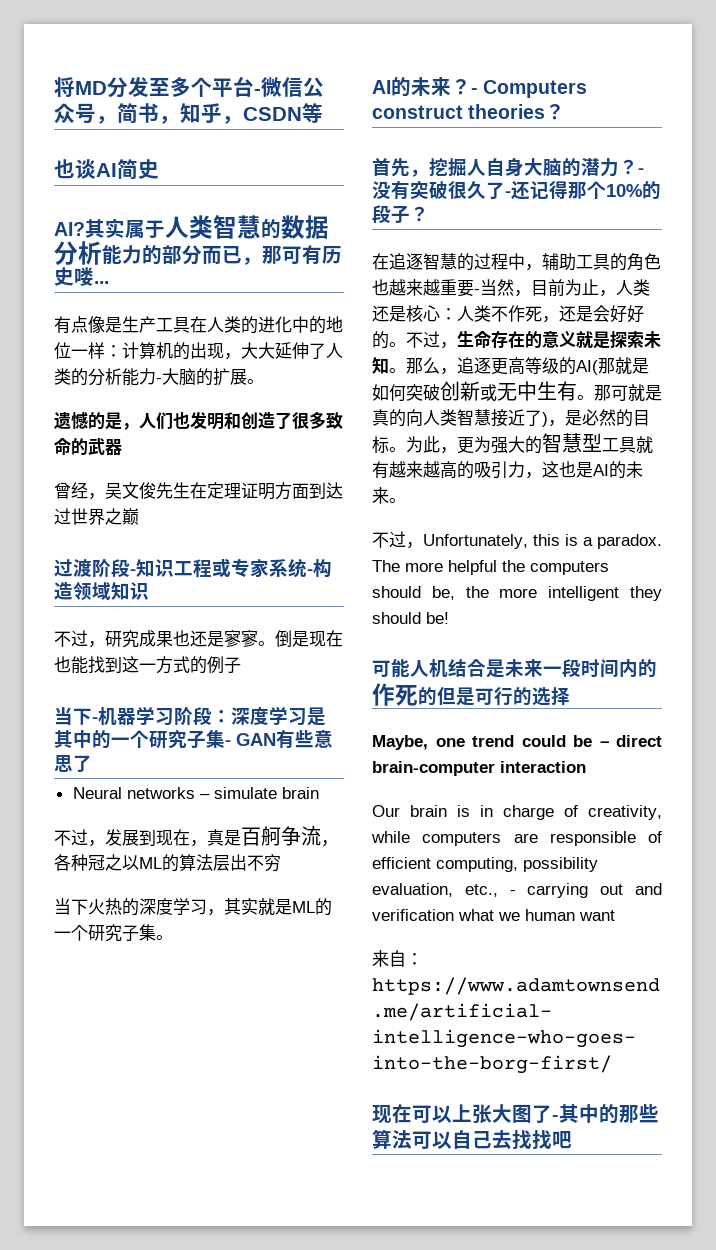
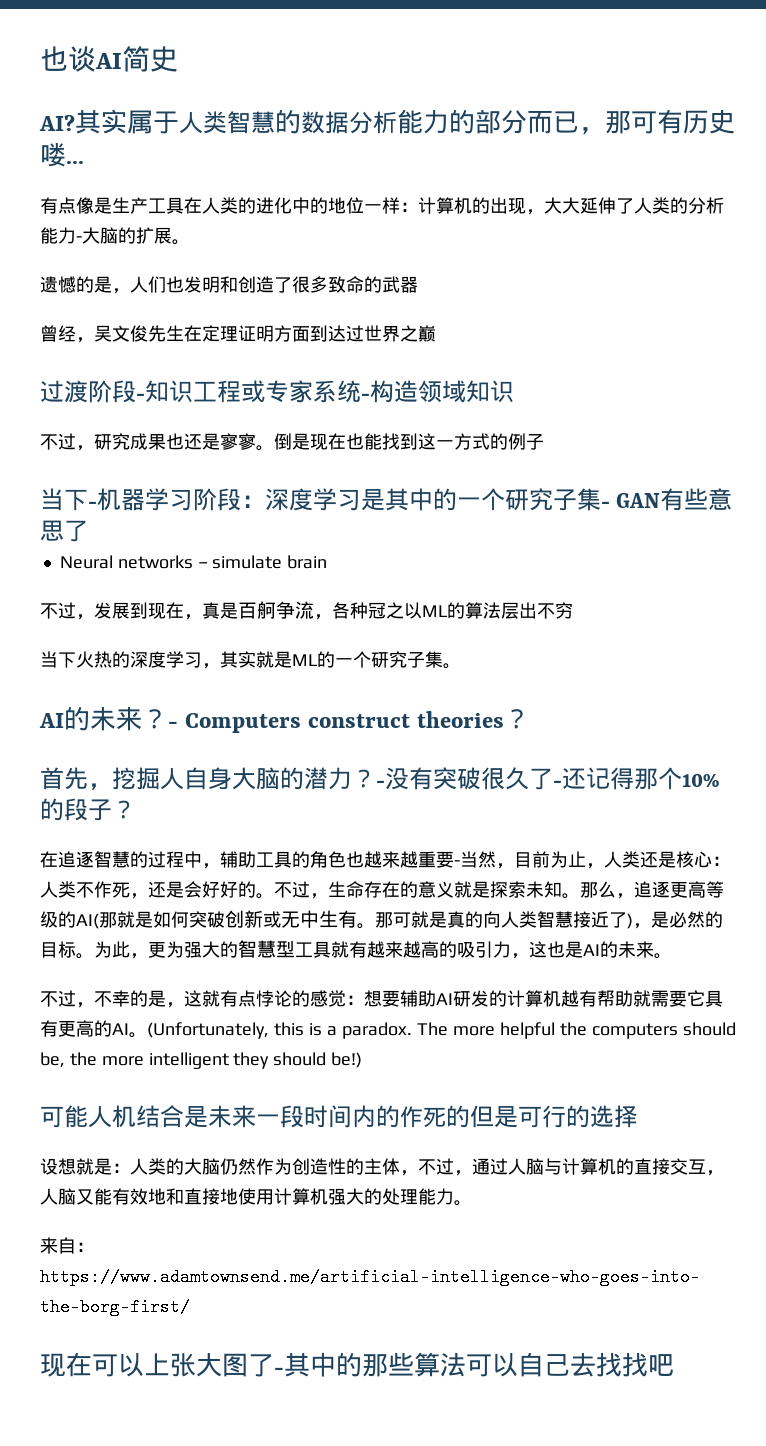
- 将MD分发至多个平台-微信公众号，简书，知乎，CSDN等
- 不过，Unfortunately, this is a paradox.
+ 不过，不幸的是，这就有点悖论的感觉：想要辅助AI研发的计算机越有帮助就需要它具有更高的AI。(Unfortunately, this is a paradox.
- The more helpful the computers should be, the more intelligent they should be!
+ The more helpful the computers should be, the more intelligent they should be!)
- Maybe, one trend could be – direct brain-computer interaction
- Our brain is in charge of creativity, while computers are responsible of efficient computing, possibility evaluation, etc., - carrying out and verification what we human want
+ 设想就是：人类的大脑仍然作为创造性的主体，不过，通过人脑与计算机的直接交互，人脑又能有效地和直接地使用计算机强大的处理能力。

